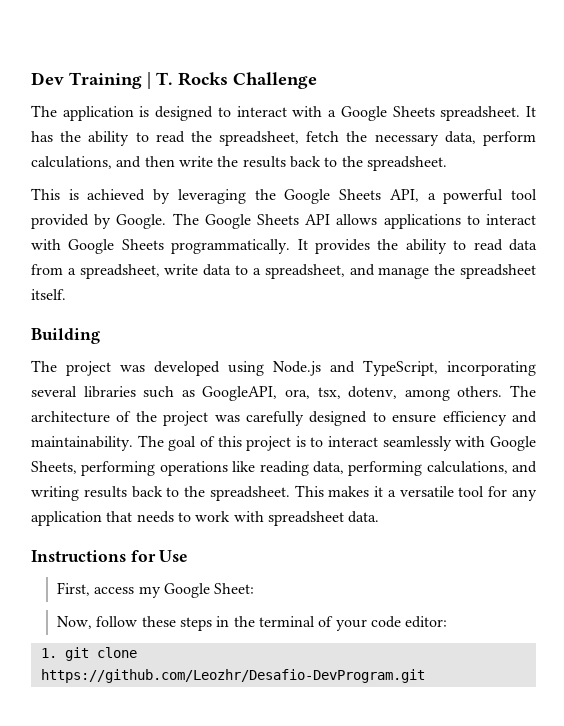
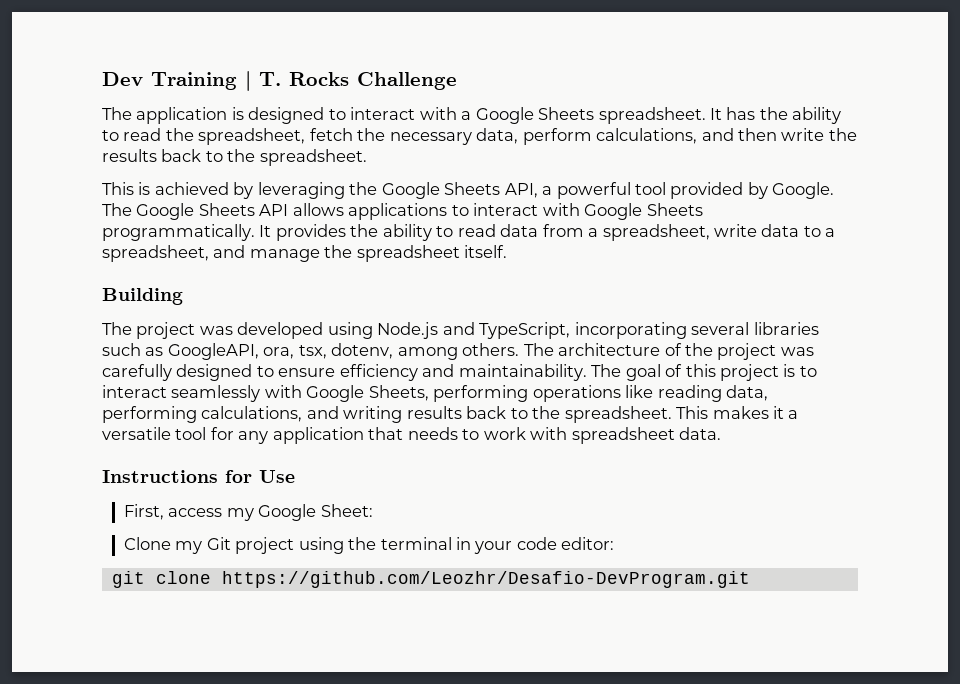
- Now, follow these steps in the terminal of your code editor:
+ Clone my Git project using the terminal in your code editor:
- 1. git clone https://github.com/Leozhr/Desafio-DevProgram.git
+ git clone https://github.com/Leozhr/Desafio-DevProgram.git

